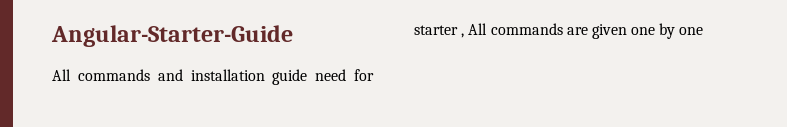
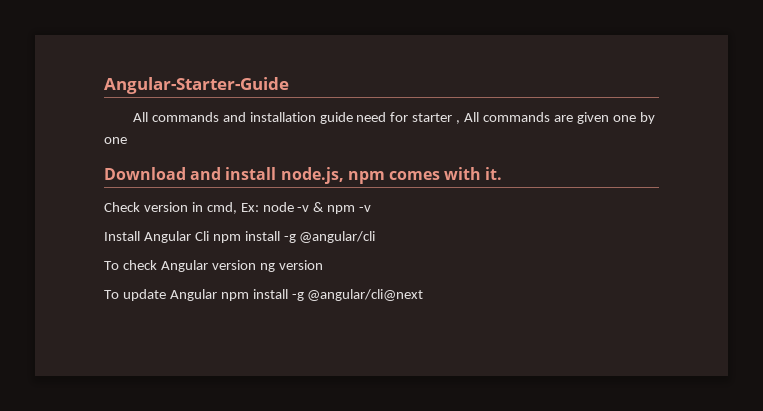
+ Download and install node.js, npm comes with it.
+ Check version in cmd, Ex: node -v & npm -v
+ Install Angular Cli npm install -g @angular/cli
+ To check Angular version ng version
+ To update Angular npm install -g @angular/cli@next

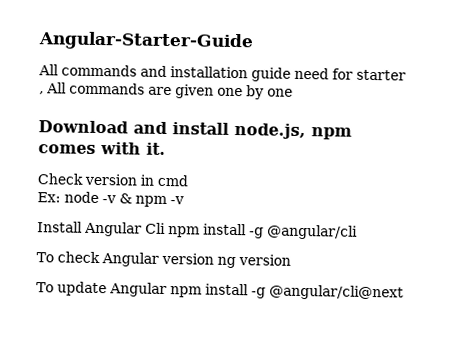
- Check version in cmd, Ex: node -v & npm -v
+ Check version in cmd
+ Ex: node -v & npm -v

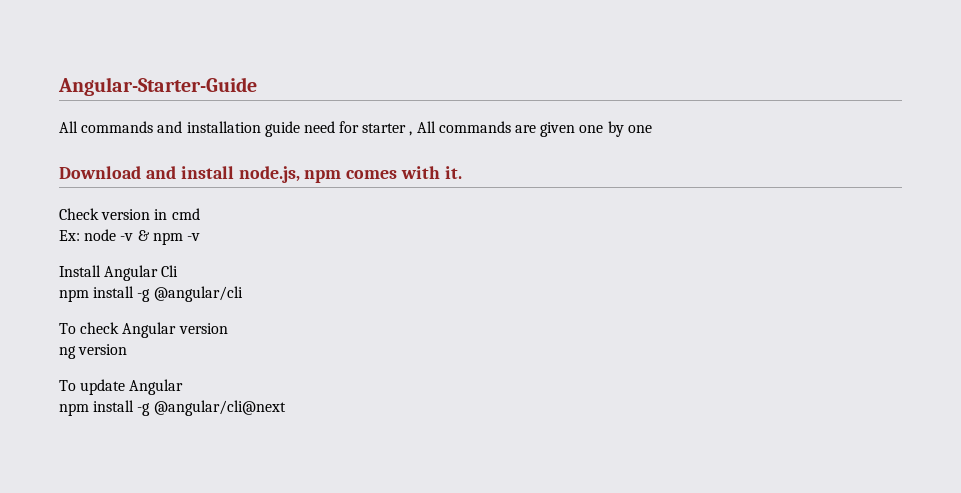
- Install Angular Cli npm install -g @angular/cli
+ Install Angular Cli
+ npm install -g @angular/cli
- To check Angular version ng version
+ To check Angular version
+ ng version
- To update Angular npm install -g @angular/cli@next
+ To update Angular
+ npm install -g @angular/cli@next

